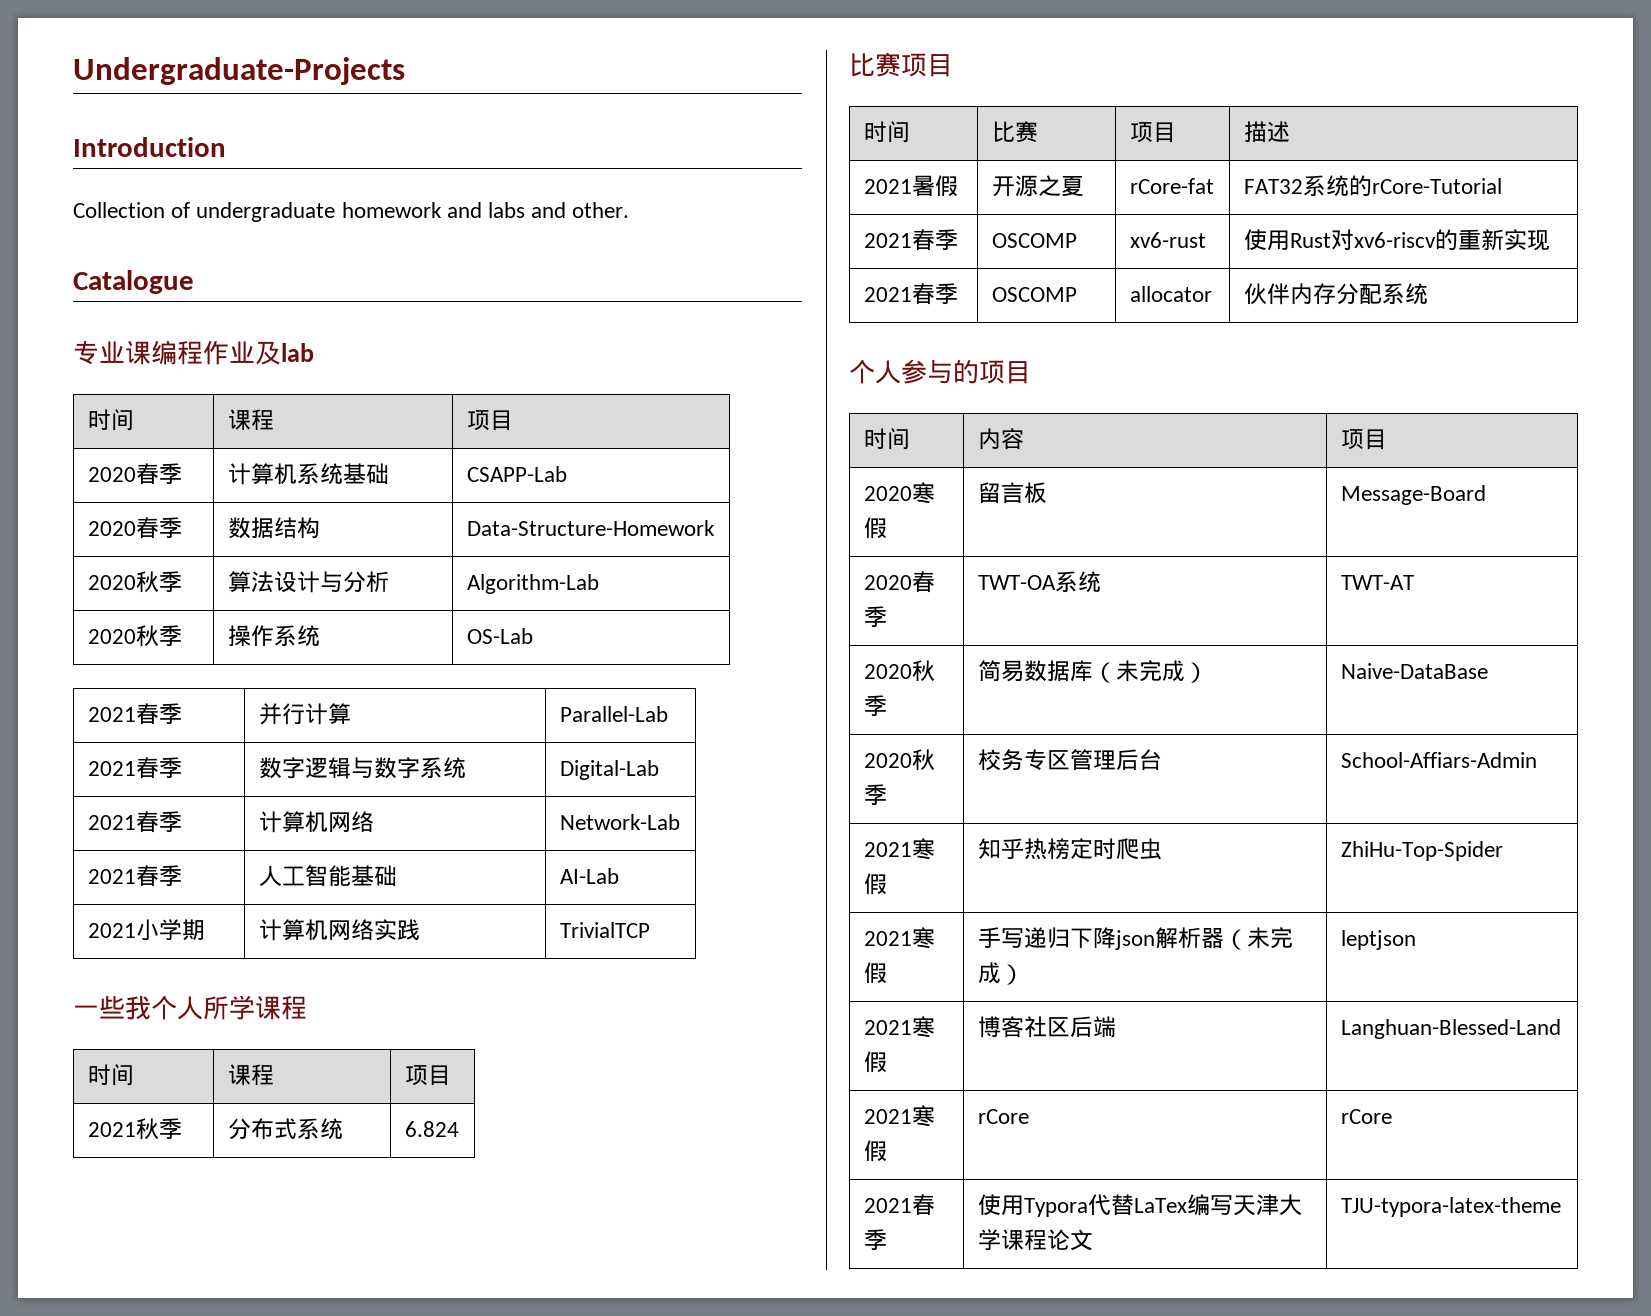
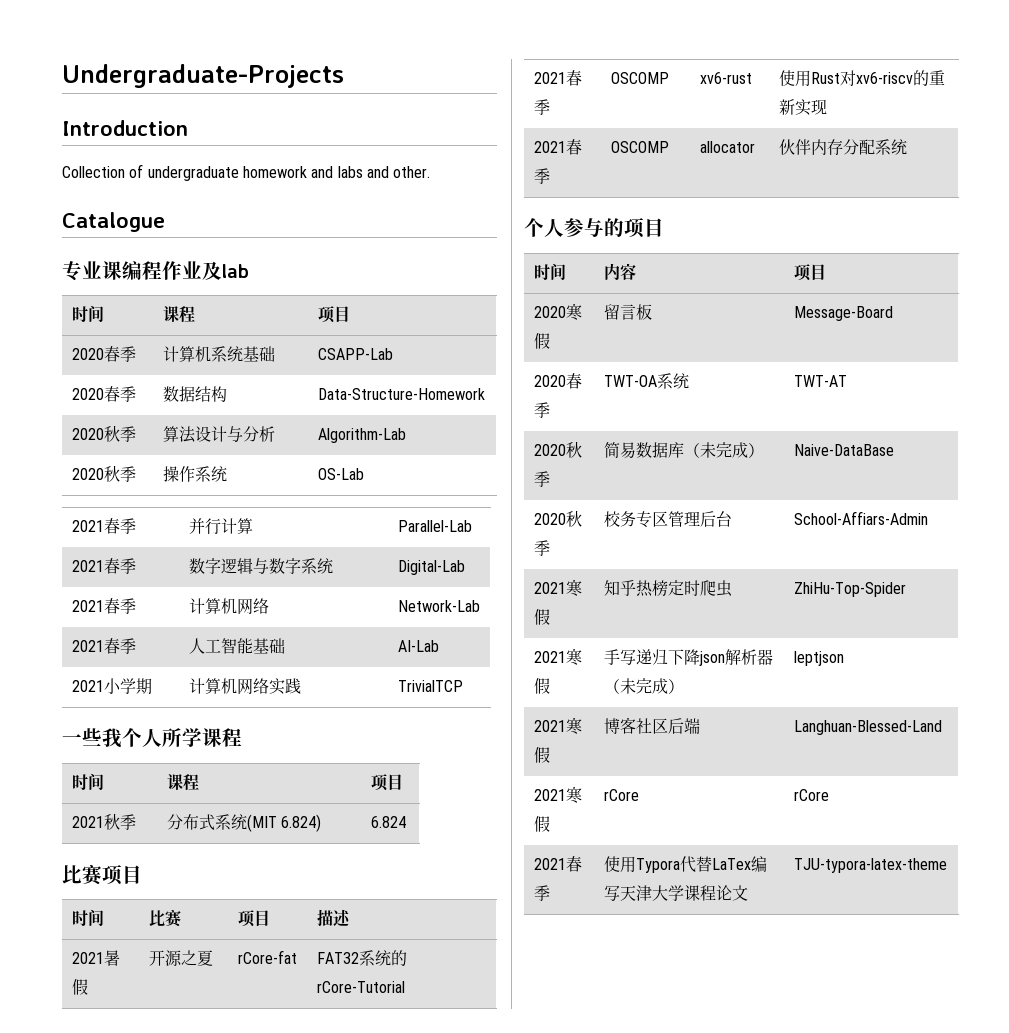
- 2021秋季 | 分布式系统 | 6.824
+ 2021秋季 | 分布式系统(MIT 6.824) | 6.824

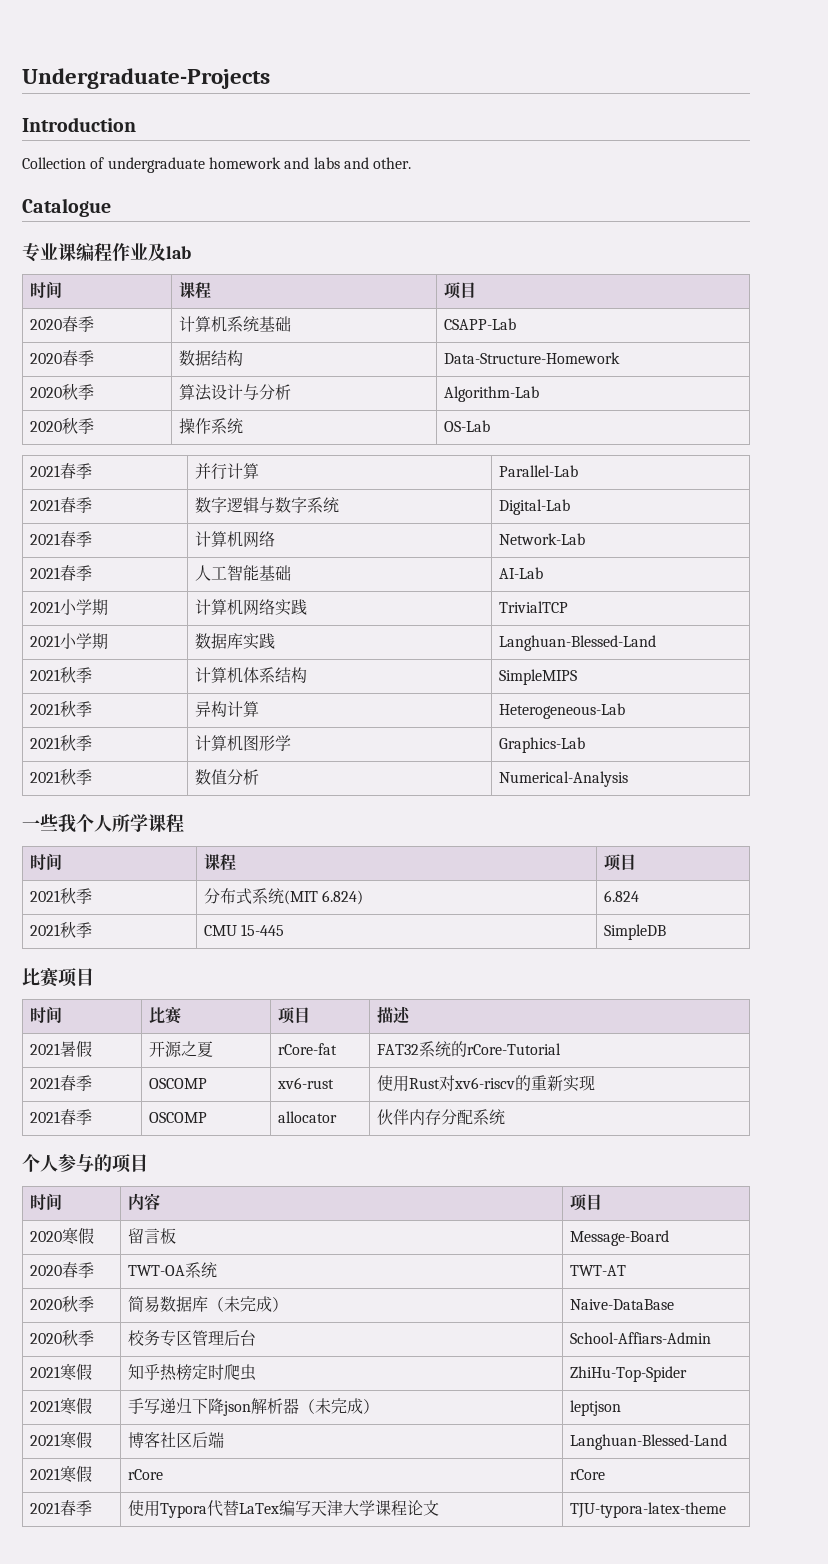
+ 2021小学期 | 数据库实践 | Langhuan-Blessed-Land
+ 2021秋季 | 计算机体系结构 | SimpleMIPS
+ 2021秋季 | 异构计算 | Heterogeneous-Lab
+ 2021秋季 | 计算机图形学 | Graphics-Lab
+ 2021秋季 | 数值分析 | Numerical-Analysis
+ 2021秋季 | CMU 15-445 | SimpleDB

